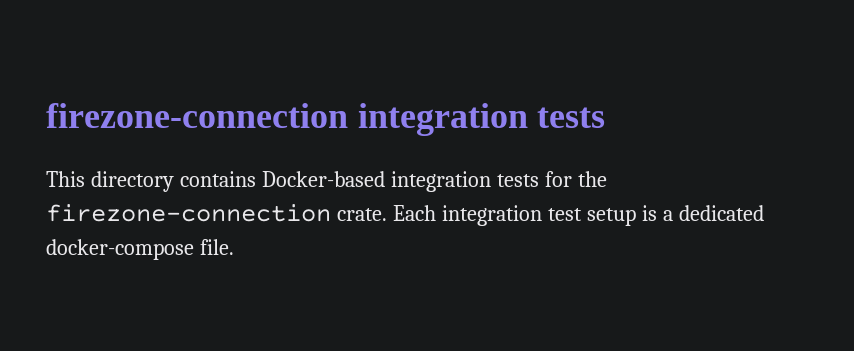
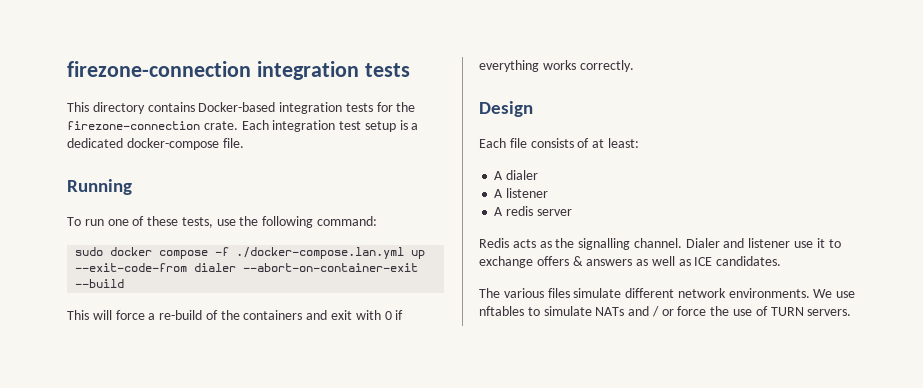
+ Running
+ To run one of these tests, use the following command:
+ sudo docker compose -f ./docker-compose.lan.yml up --exit-code-from dialer --abort-on-container-exit --build
+ This will force a re-build of the containers and exit with 0 if everything works correctly.
+ Design
+ Each file consists of at least:
+ A dialer
+ A listener
+ A redis server
+ Redis acts as the signalling channel. Dialer and listener use it to exchange offers & answers as well as ICE candidates.
+ The various files simulate different network environments. We use nftables to simulate NATs and / or force the use of TURN servers.

